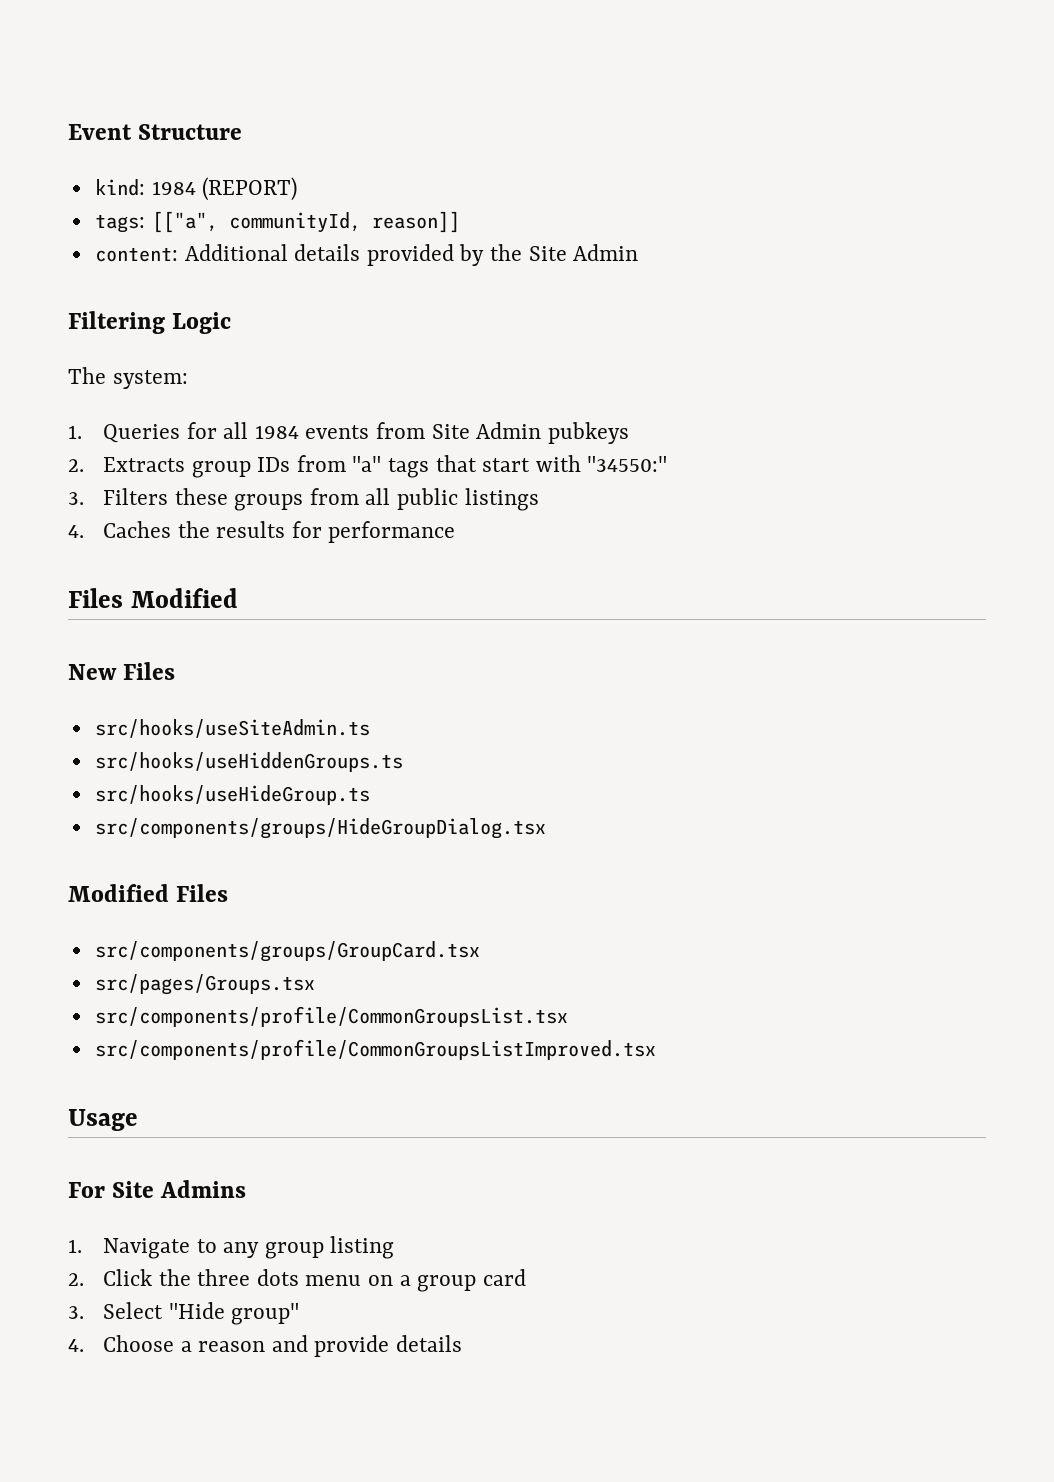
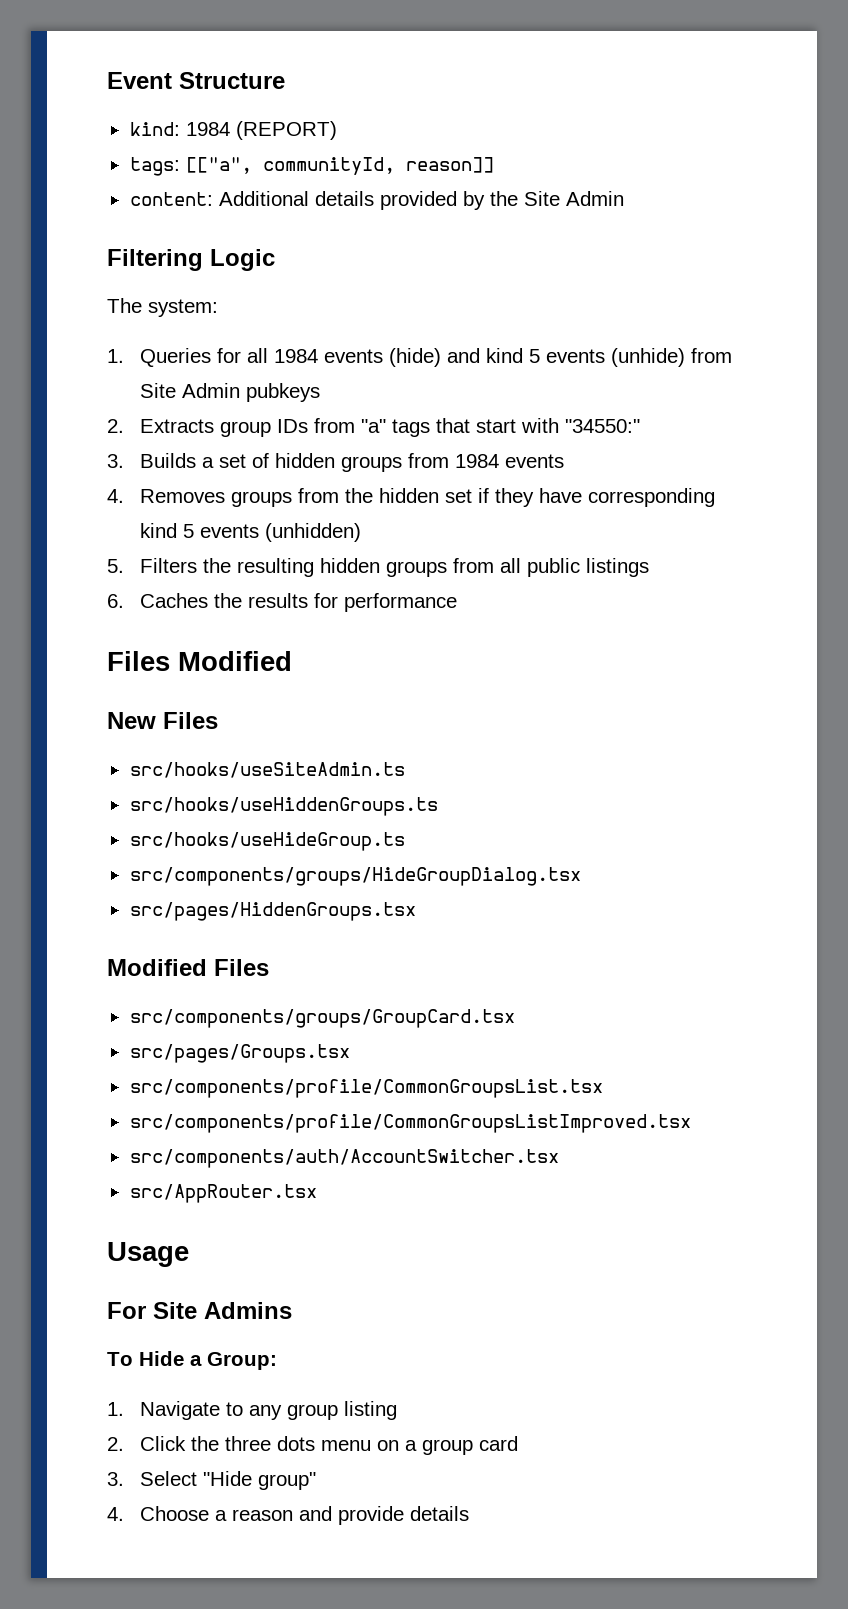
- 1. Queries for all 1984 events from Site Admin pubkeys
+ 1. Queries for all 1984 events (hide) and kind 5 events (unhide) from Site Admin pubkeys
- 3. Filters these groups from all public listings
+ 3. Builds a set of hidden groups from 1984 events
+ 4. Removes groups from the hidden set if they have corresponding kind 5 events (unhidden)
+ 5. Filters the resulting hidden groups from all public listings
- 4. Caches the results for performance
+ 6. Caches the results for performance
+ src/pages/HiddenGroups.tsx
+ src/components/auth/AccountSwitcher.tsx
+ src/AppRouter.tsx
+ To Hide a Group:

